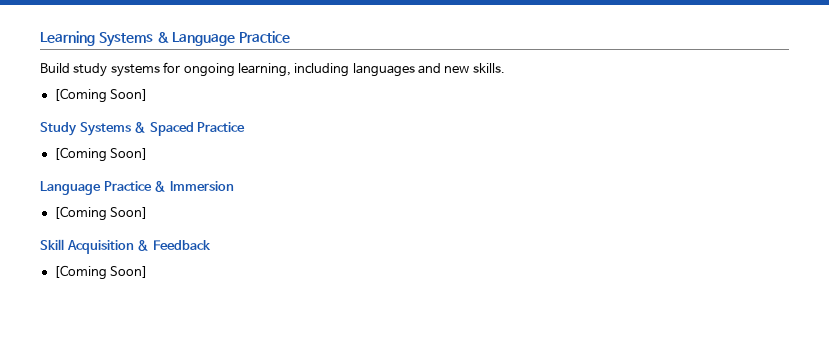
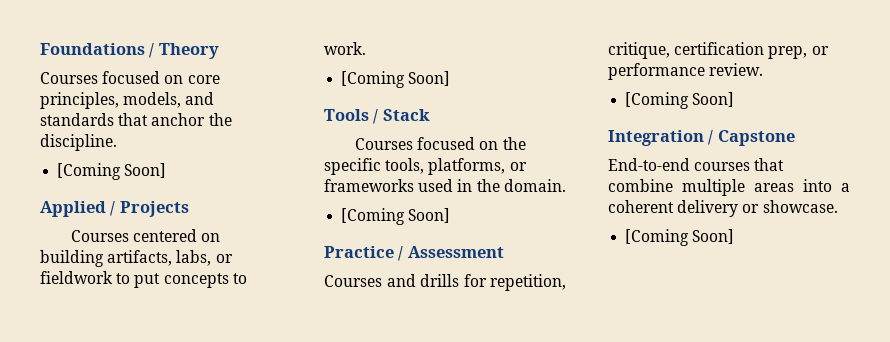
- Learning Systems & Language Practice
- Build study systems for ongoing learning, including languages and new skills.
+ Foundations / Theory
+ Courses focused on core principles, models, and standards that anchor the discipline.
  [Coming Soon]
- Study Systems & Spaced Practice
+ Applied / Projects
+ Courses centered on building artifacts, labs, or fieldwork to put concepts to work.
  [Coming Soon]
- Language Practice & Immersion
+ Tools / Stack
+ Courses focused on the specific tools, platforms, or frameworks used in the domain.
  [Coming Soon]
- Skill Acquisition & Feedback
+ Practice / Assessment
+ Courses and drills for repetition, critique, certification prep, or performance review.
+ [Coming Soon]
+ Integration / Capstone
+ End-to-end courses that combine multiple areas into a coherent delivery or showcase.

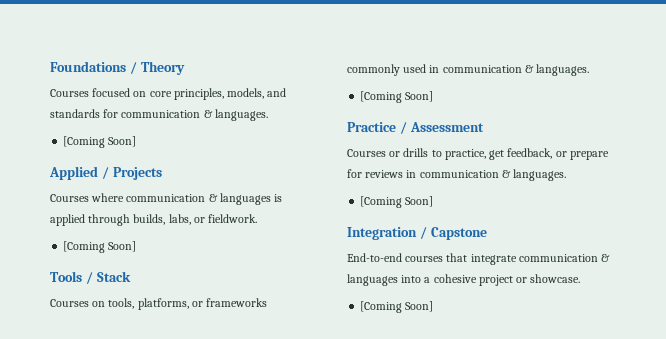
- Courses focused on core principles, models, and standards that anchor the discipline.
+ Courses focused on core principles, models, and standards for communication & languages.
- Courses centered on building artifacts, labs, or fieldwork to put concepts to work.
+ Courses where communication & languages is applied through builds, labs, or fieldwork.
- Courses focused on the specific tools, platforms, or frameworks used in the domain.
+ Courses on tools, platforms, or frameworks commonly used in communication & languages.
- Courses and drills for repetition, critique, certification prep, or performance review.
+ Courses or drills to practice, get feedback, or prepare for reviews in communication & languages.
- End-to-end courses that combine multiple areas into a coherent delivery or showcase.
+ End-to-end courses that integrate communication & languages into a cohesive project or showcase.

